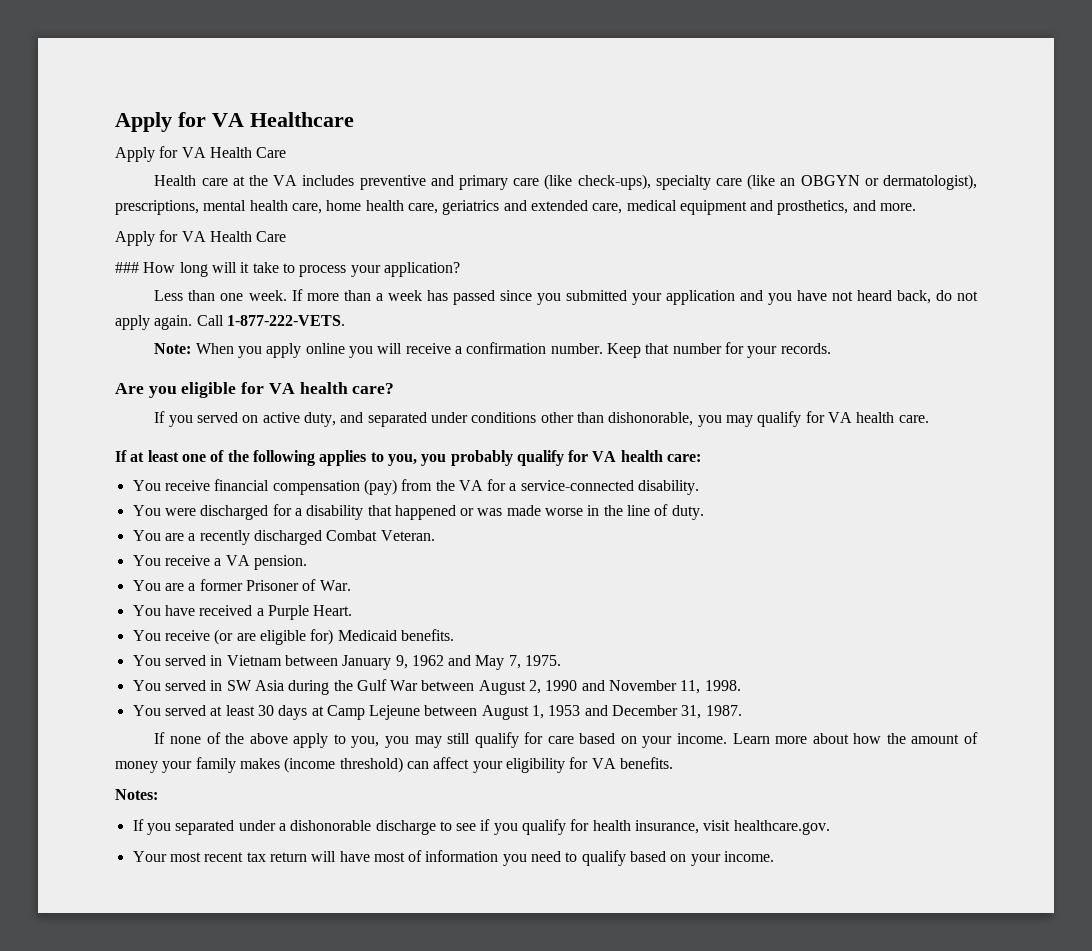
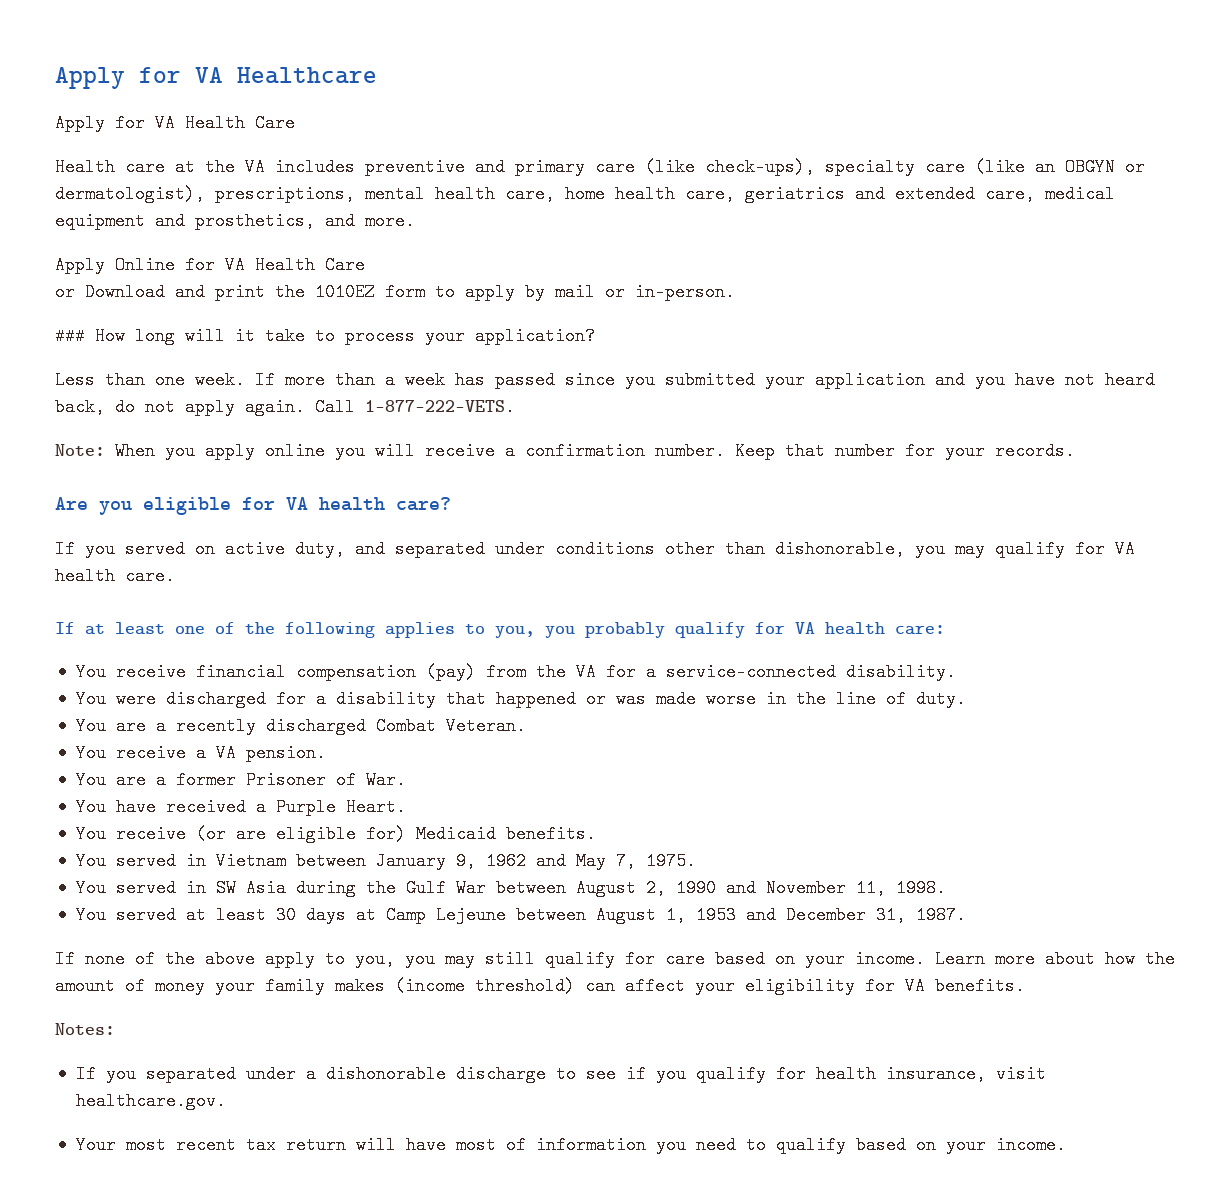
  Health care at the VA includes preventive and primary care (like check-ups), specialty care (like an OBGYN or dermatologist), prescriptions, mental health care, home health care, geriatrics and extended care, medical equipment and prosthetics, and more.
- Apply for VA Health Care
+ Apply Online for VA Health Care
+ or Download and print the 1010EZ form to apply by mail or in-person.

